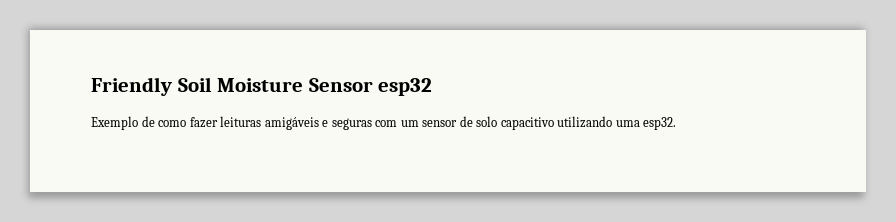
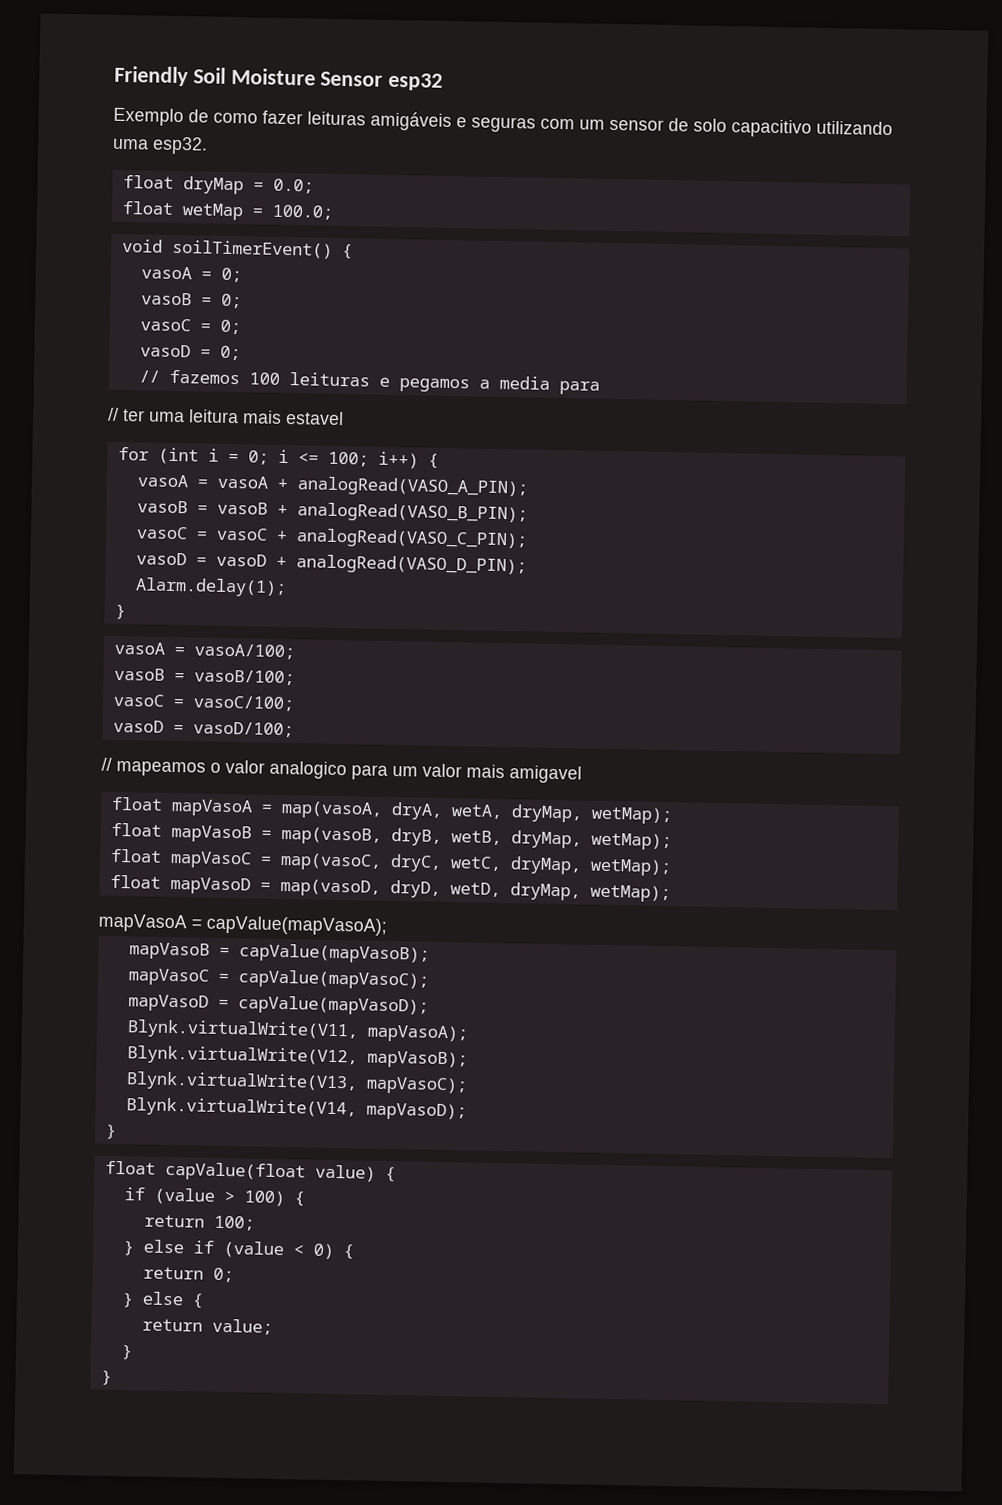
+ float dryMap = 0.0;
+ float wetMap = 100.0;
+ void soilTimerEvent() {
+ vasoA = 0;
+ vasoB = 0;
+ vasoC = 0;
+ vasoD = 0;
+ // fazemos 100 leituras e pegamos a media para
+ // ter uma leitura mais estavel
+ for (int i = 0; i <= 100; i++) {
+ vasoA = vasoA + analogRead(VASO_A_PIN);
+ vasoB = vasoB + analogRead(VASO_B_PIN);
+ vasoC = vasoC + analogRead(VASO_C_PIN);
+ vasoD = vasoD + analogRead(VASO_D_PIN);
+ Alarm.delay(1);
+ }
+ vasoA = vasoA/100;
+ vasoB = vasoB/100;
+ vasoC = vasoC/100;
+ vasoD = vasoD/100;
+ // mapeamos o valor analogico para um valor mais amigavel
+ float mapVasoA = map(vasoA, dryA, wetA, dryMap, wetMap);
+ float mapVasoB = map(vasoB, dryB, wetB, dryMap, wetMap);
+ float mapVasoC = map(vasoC, dryC, wetC, dryMap, wetMap);
+ float mapVasoD = map(vasoD, dryD, wetD, dryMap, wetMap);
+ mapVasoA = capValue(mapVasoA);
+ mapVasoB = capValue(mapVasoB);
+ mapVasoC = capValue(mapVasoC);
+ mapVasoD = capValue(mapVasoD);
+ Blynk.virtualWrite(V11, mapVasoA);
+ Blynk.virtualWrite(V12, mapVasoB);
+ Blynk.virtualWrite(V13, mapVasoC);
+ Blynk.virtualWrite(V14, mapVasoD);
+ }
+ float capValue(float value) {
+ if (value > 100) {
+ return 100;
+ } else if (value < 0) {
+ return 0;
+ } else {
+ return value;
+ }
+ }

